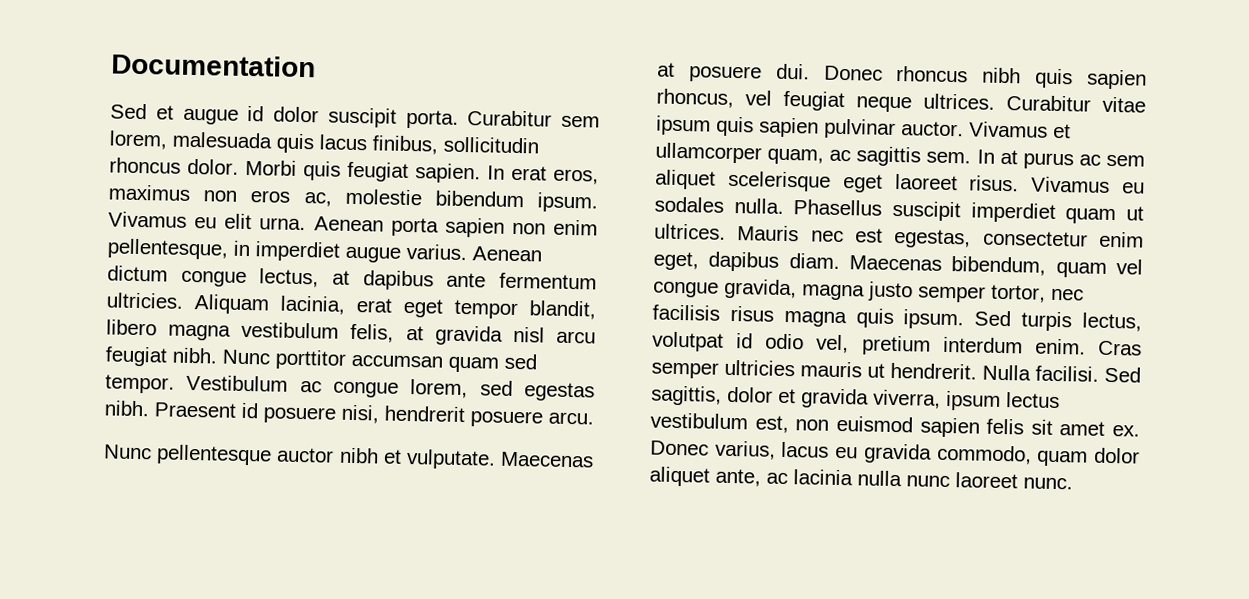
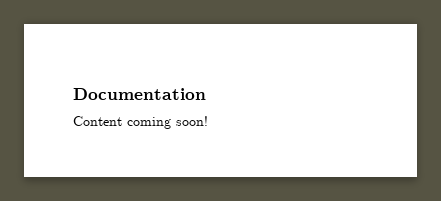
- Sed et augue id dolor suscipit porta. Curabitur sem lorem, malesuada quis lacus finibus, sollicitudin rhoncus dolor. Morbi quis feugiat sapien. In erat eros, maximus non eros ac, molestie bibendum ipsum. Vivamus eu elit urna. Aenean porta sapien non enim pellentesque, in imperdiet augue varius. Aenean dictum congue lectus, at dapibus ante fermentum ultricies. Aliquam lacinia, erat eget tempor blandit, libero magna vestibulum felis, at gravida nisl arcu feugiat nibh. Nunc porttitor accumsan quam sed tempor. Vestibulum ac congue lorem, sed egestas nibh. Praesent id posuere nisi, hendrerit posuere arcu.
- Nunc pellentesque auctor nibh et vulputate. Maecenas at posuere dui. Donec rhoncus nibh quis sapien rhoncus, vel feugiat neque ultrices. Curabitur vitae ipsum quis sapien pulvinar auctor. Vivamus et ullamcorper quam, ac sagittis sem. In at purus ac sem aliquet scelerisque eget laoreet risus. Vivamus eu sodales nulla. Phasellus suscipit imperdiet quam ut ultrices. Mauris nec est egestas, consectetur enim eget, dapibus diam. Maecenas bibendum, quam vel congue gravida, magna justo semper tortor, nec facilisis risus magna quis ipsum. Sed turpis lectus, volutpat id odio vel, pretium interdum enim. Cras semper ultricies mauris ut hendrerit. Nulla facilisi. Sed sagittis, dolor et gravida viverra, ipsum lectus vestibulum est, non euismod sapien felis sit amet ex. Donec varius, lacus eu gravida commodo, quam dolor aliquet ante, ac lacinia nulla nunc laoreet nunc.
+ Content coming soon!

